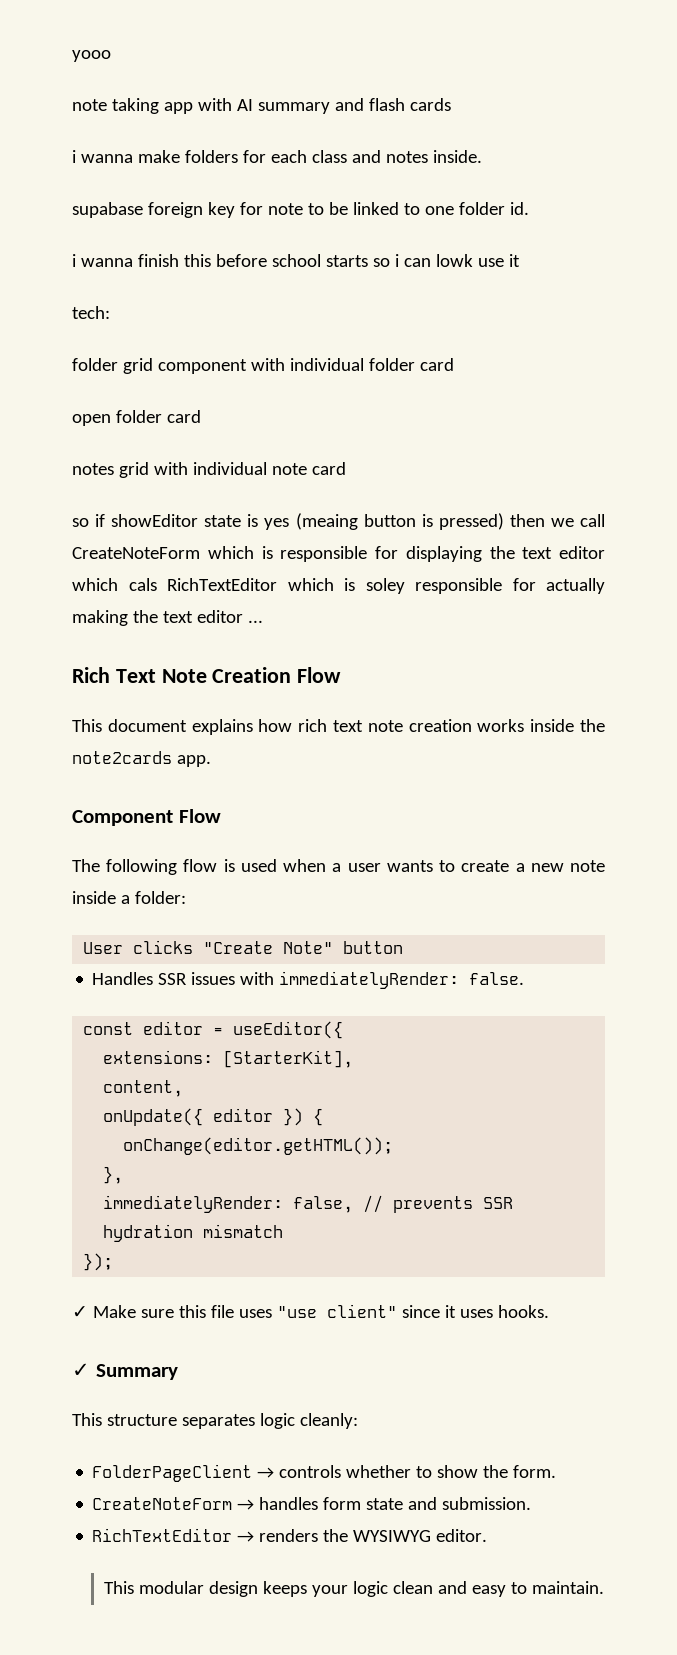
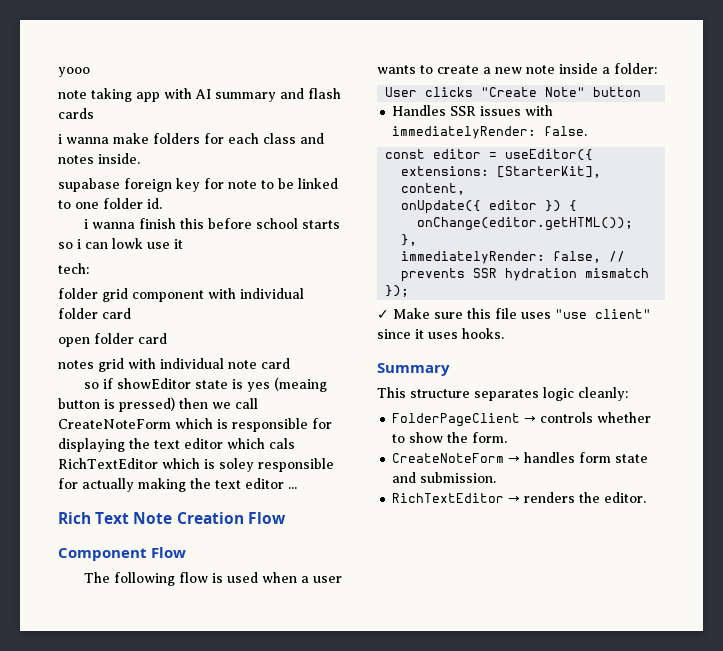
- This document explains how rich text note creation works inside the note2cards app.
- ✓ Summary
+ Summary
- RichTextEditor → renders the WYSIWYG editor.
+ RichTextEditor → renders the editor.
- This modular design keeps your logic clean and easy to maintain.

